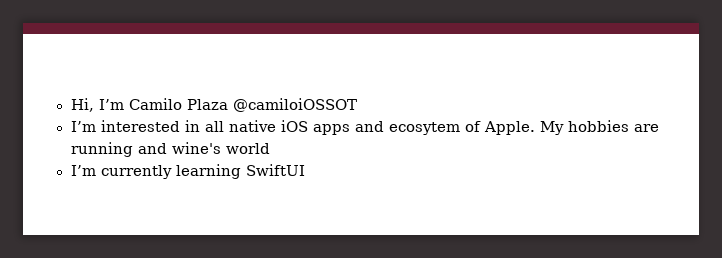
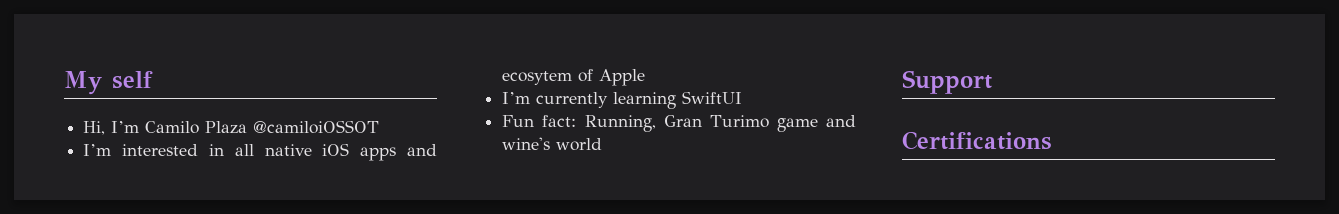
+ My self
- I’m interested in all native iOS apps and ecosytem of Apple. My hobbies are running and wine's world
+ I’m interested in all native iOS apps and ecosytem of Apple
  I’m currently learning SwiftUI
+ Fun fact: Running, Gran Turimo game and wine's world
+ Support
+ Certifications

